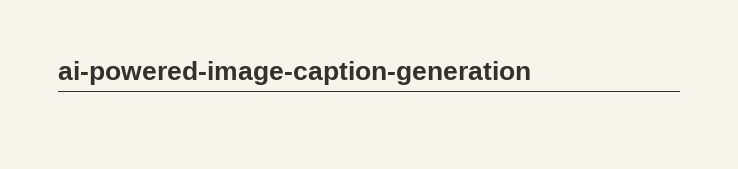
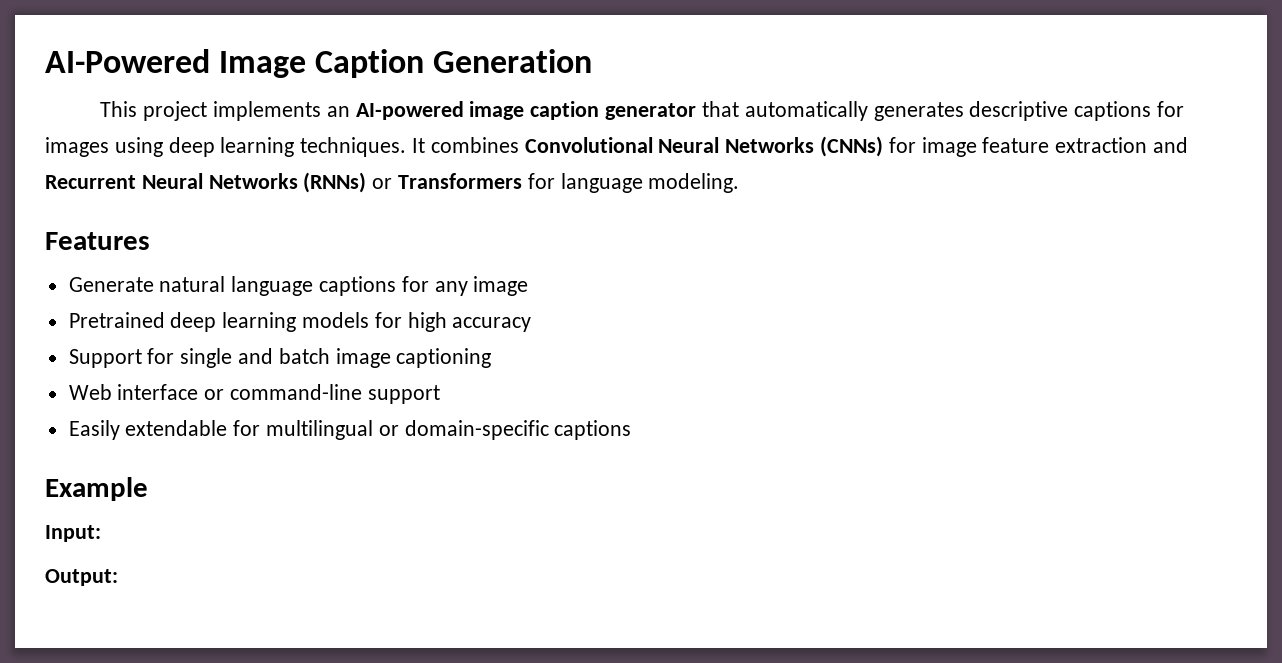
- ai-powered-image-caption-generation
+ AI-Powered Image Caption Generation
+ This project implements an AI-powered image caption generator that automatically generates descriptive captions for images using deep learning techniques. It combines Convolutional Neural Networks (CNNs) for image feature extraction and Recurrent Neural Networks (RNNs) or Transformers for language modeling.
+ Features
+ Generate natural language captions for any image
+ Pretrained deep learning models for high accuracy
+ Support for single and batch image captioning
+ Web interface or command-line support
+ Easily extendable for multilingual or domain-specific captions
+ Example
+ Input:
+ Output:

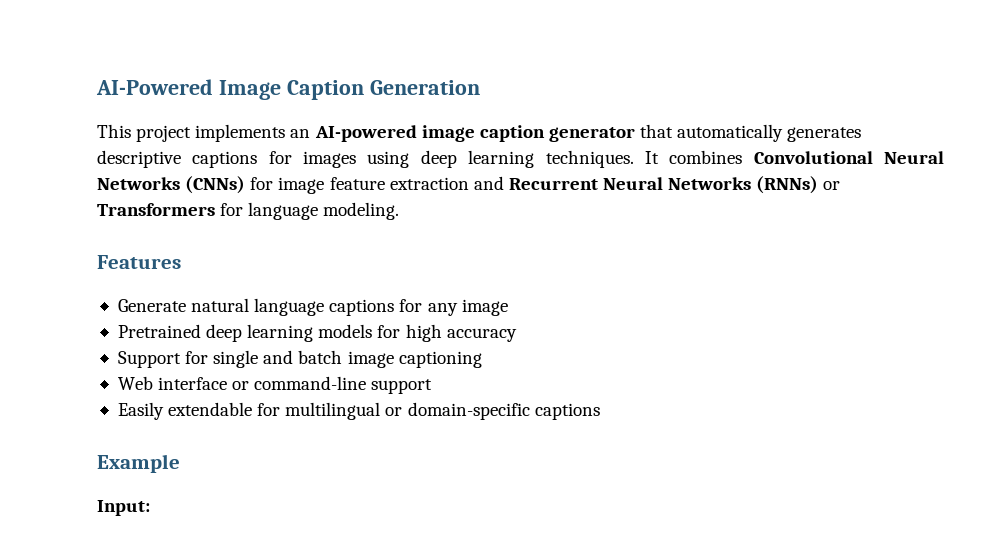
- Output:

